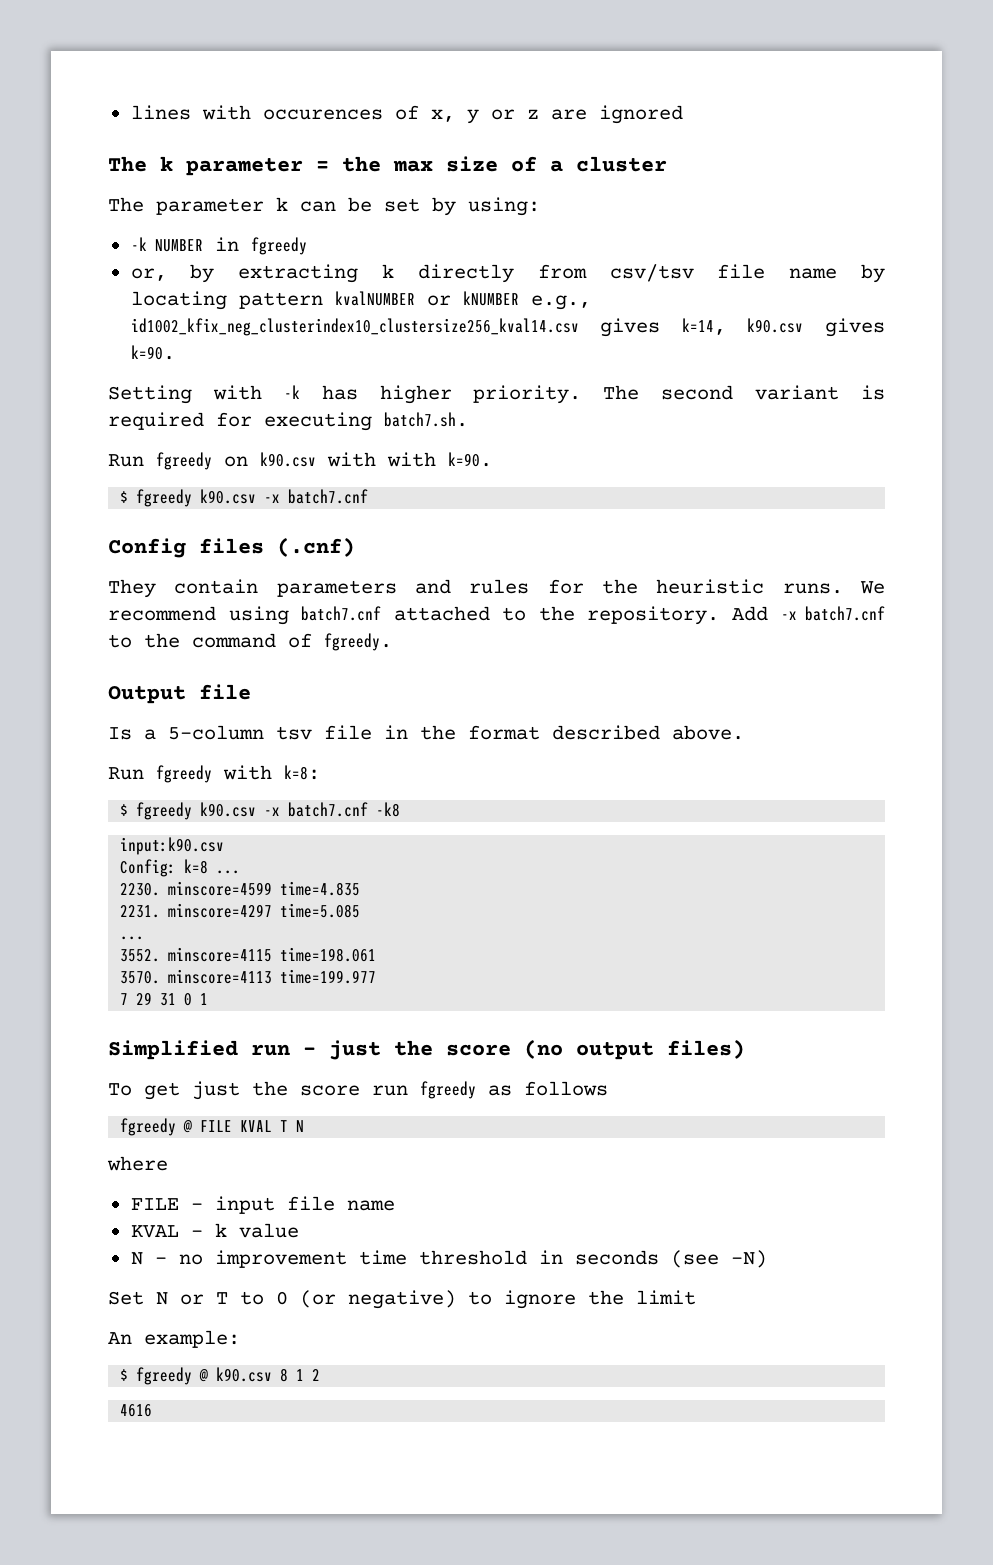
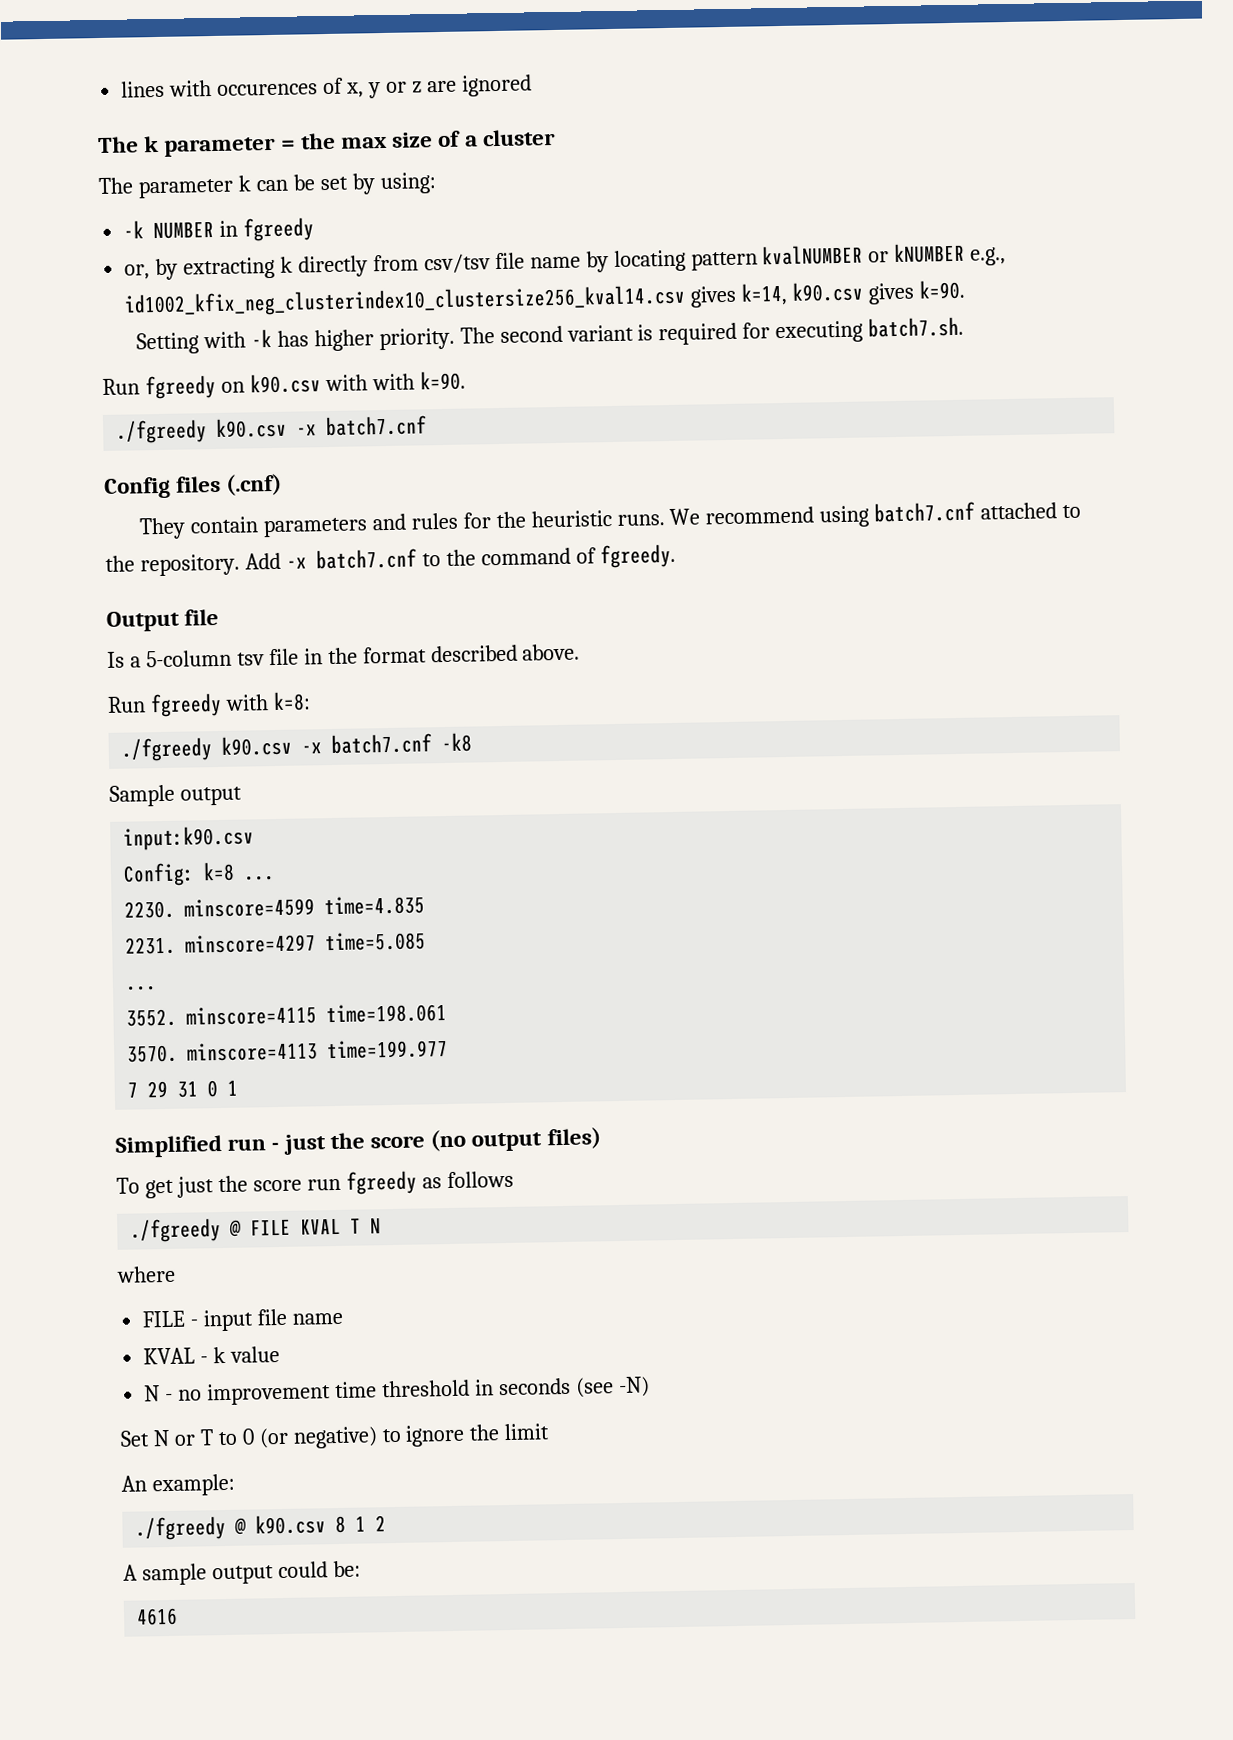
  Run fgreedy on k90.csv with with k=90.
- $ fgreedy k90.csv -x batch7.cnf
+ ./fgreedy k90.csv -x batch7.cnf
- $ fgreedy k90.csv -x batch7.cnf -k8
+ ./fgreedy k90.csv -x batch7.cnf -k8
+ Sample output
- fgreedy @ FILE KVAL T N
+ ./fgreedy @ FILE KVAL T N
- $ fgreedy @ k90.csv 8 1 2
+ ./fgreedy @ k90.csv 8 1 2
+ A sample output could be:

